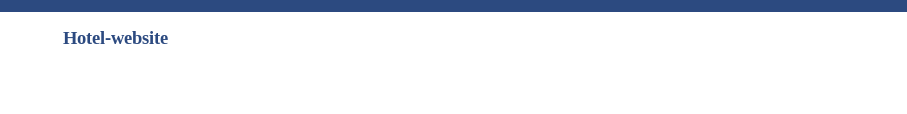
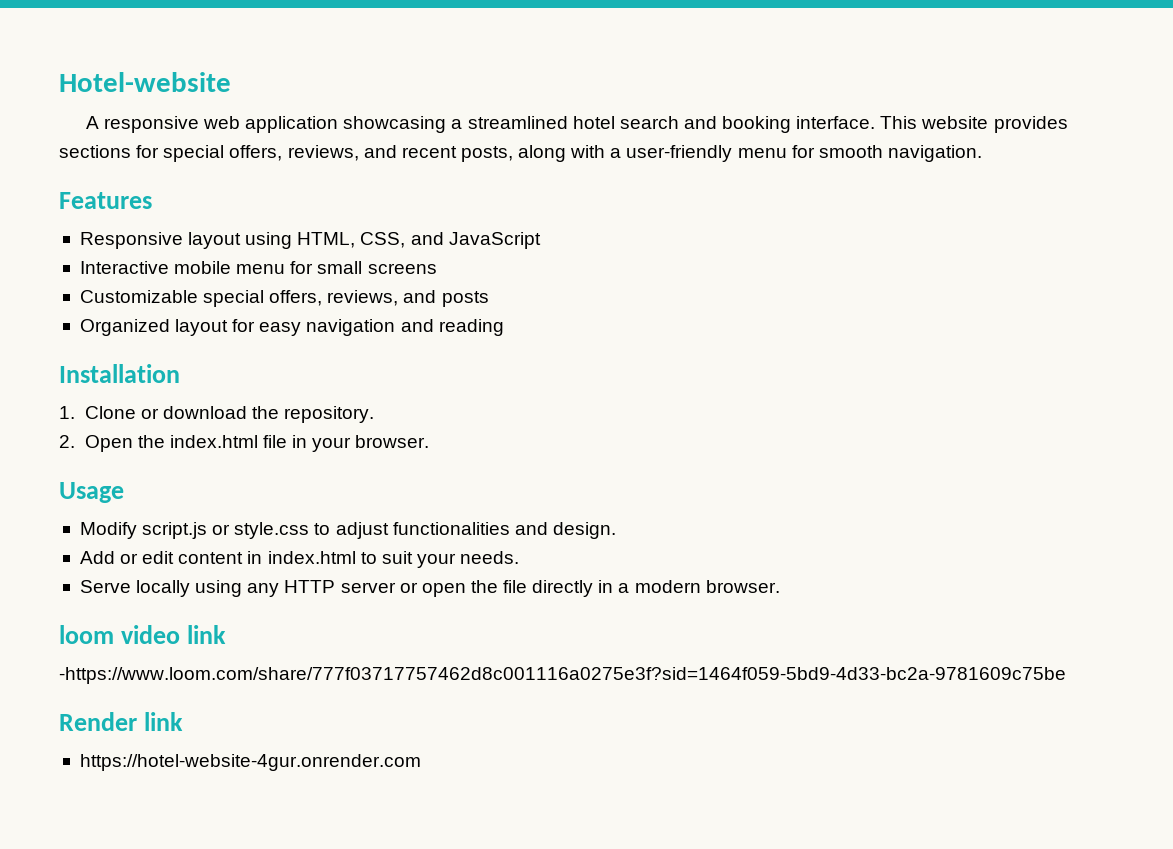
+ A responsive web application showcasing a streamlined hotel search and booking interface. This website provides sections for special offers, reviews, and recent posts, along with a user-friendly menu for smooth navigation.
+ Features
+ Responsive layout using HTML, CSS, and JavaScript
+ Interactive mobile menu for small screens
+ Customizable special offers, reviews, and posts
+ Organized layout for easy navigation and reading
+ Installation
+ 1. Clone or download the repository.
+ 2. Open the index.html file in your browser.
+ Usage
+ Modify script.js or style.css to adjust functionalities and design.
+ Add or edit content in index.html to suit your needs.
+ Serve locally using any HTTP server or open the file directly in a modern browser.
+ loom video link
+ -https://www.loom.com/share/777f03717757462d8c001116a0275e3f?sid=1464f059-5bd9-4d33-bc2a-9781609c75be
+ Render link
+ https://hotel-website-4gur.onrender.com

